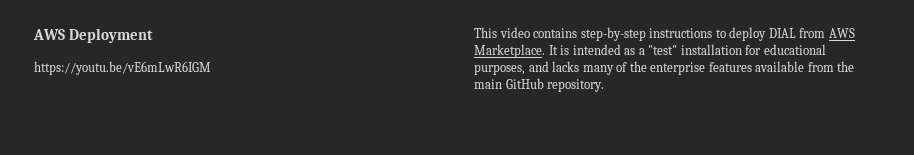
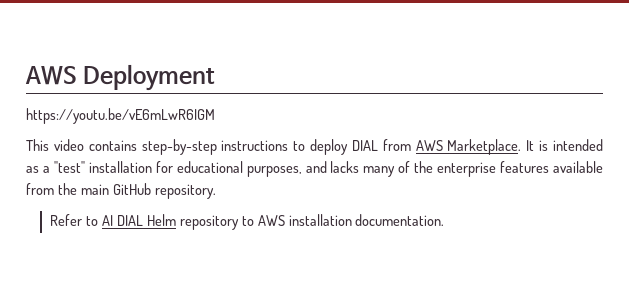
+ Refer to AI DIAL Helm repository to AWS installation documentation.

